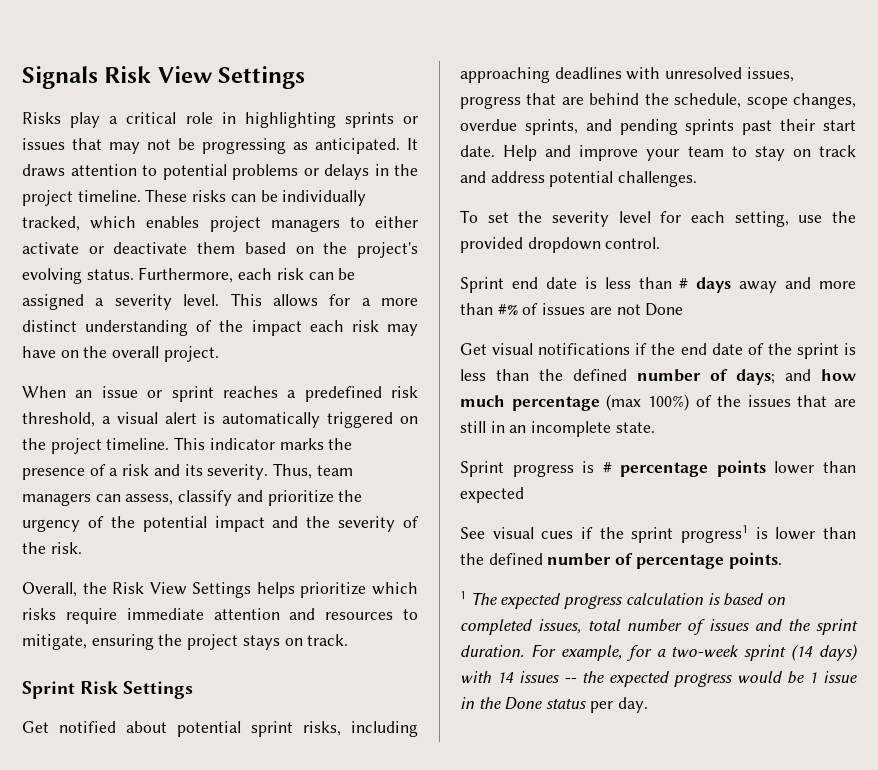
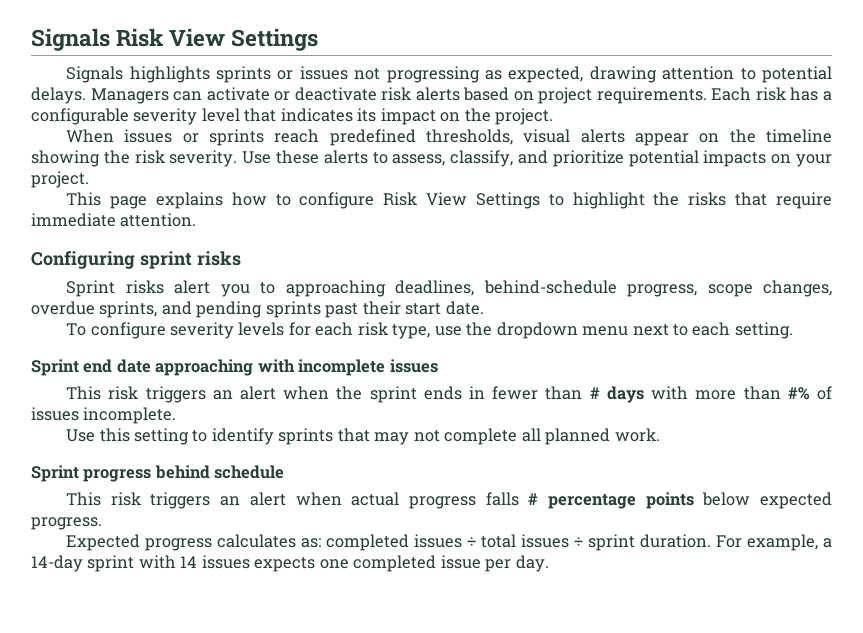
- Risks play a critical role in highlighting sprints or issues that may not be progressing as anticipated. It draws attention to potential problems or delays in the project timeline. These risks can be individually tracked, which enables project managers to either activate or deactivate them based on the project's evolving status. Furthermore, each risk can be assigned a severity level. This allows for a more distinct understanding of the impact each risk may have on the overall project.
+ Signals highlights sprints or issues not progressing as expected, drawing attention to potential delays. Managers can activate or deactivate risk alerts based on project requirements. Each risk has a configurable severity level that indicates its impact on the project.
- When an issue or sprint reaches a predefined risk threshold, a visual alert is automatically triggered on the project timeline. This indicator marks the presence of a risk and its severity. Thus, team managers can assess, classify and prioritize the urgency of the potential impact and the severity of the risk.
- Overall, the Risk View Settings helps prioritize which risks require immediate attention and resources to mitigate, ensuring the project stays on track.
- Sprint Risk Settings
- Get notified about potential sprint risks, including approaching deadlines with unresolved issues, progress that are behind the schedule, scope changes, overdue sprints, and pending sprints past their start date. Help and improve your team to stay on track and address potential challenges.
- To set the severity level for each setting, use the provided dropdown control.
- Sprint end date is less than # days away and more than #% of issues are not Done
- Get visual notifications if the end date of the sprint is less than the defined number of days; and how much percentage (max 100%) of the issues that are still in an incomplete state.
- Sprint progress is # percentage points lower than expected
- See visual cues if the sprint progress1 is lower than the defined number of percentage points.
- 1 The expected progress calculation is based on completed issues, total number of issues and the sprint duration. For example, for a two-week sprint (14 days) with 14 issues -- the expected progress would be 1 issue in the Done status per day.
+ When issues or sprints reach predefined thresholds, visual alerts appear on the timeline showing the risk severity. Use these alerts to assess, classify, and prioritize potential impacts on your project.
+ This page explains how to configure Risk View Settings to highlight the risks that require immediate attention.
+ Configuring sprint risks
+ Sprint risks alert you to approaching deadlines, behind-schedule progress, scope changes, overdue sprints, and pending sprints past their start date.
+ To configure severity levels for each risk type, use the dropdown menu next to each setting.
+ Sprint end date approaching with incomplete issues
+ This risk triggers an alert when the sprint ends in fewer than # days with more than #% of issues incomplete.
+ Use this setting to identify sprints that may not complete all planned work.
+ Sprint progress behind schedule
+ This risk triggers an alert when actual progress falls # percentage points below expected progress.
+ Expected progress calculates as: completed issues ÷ total issues ÷ sprint duration. For example, a 14-day sprint with 14 issues expects one completed issue per day.

